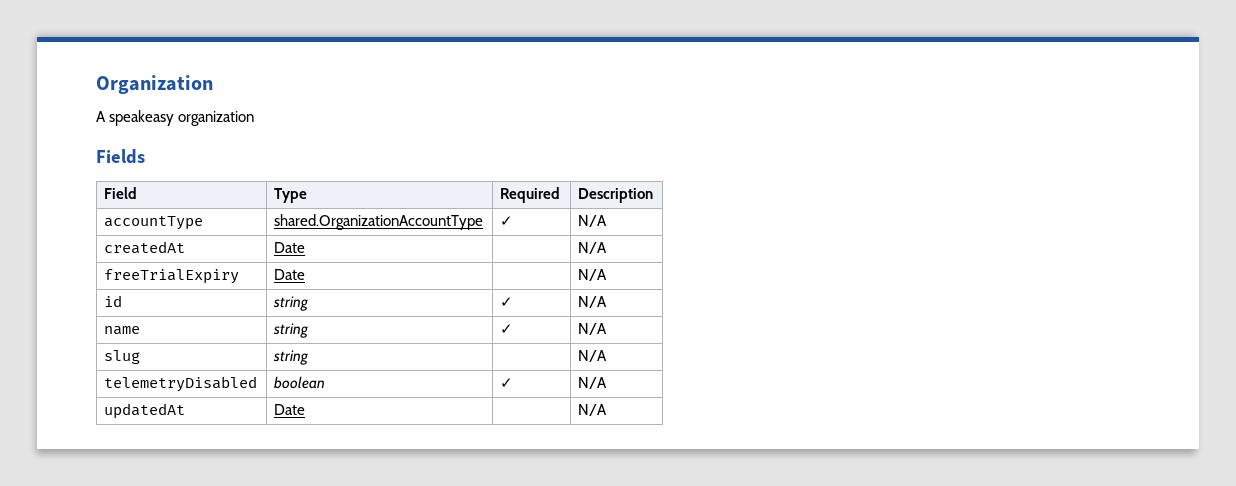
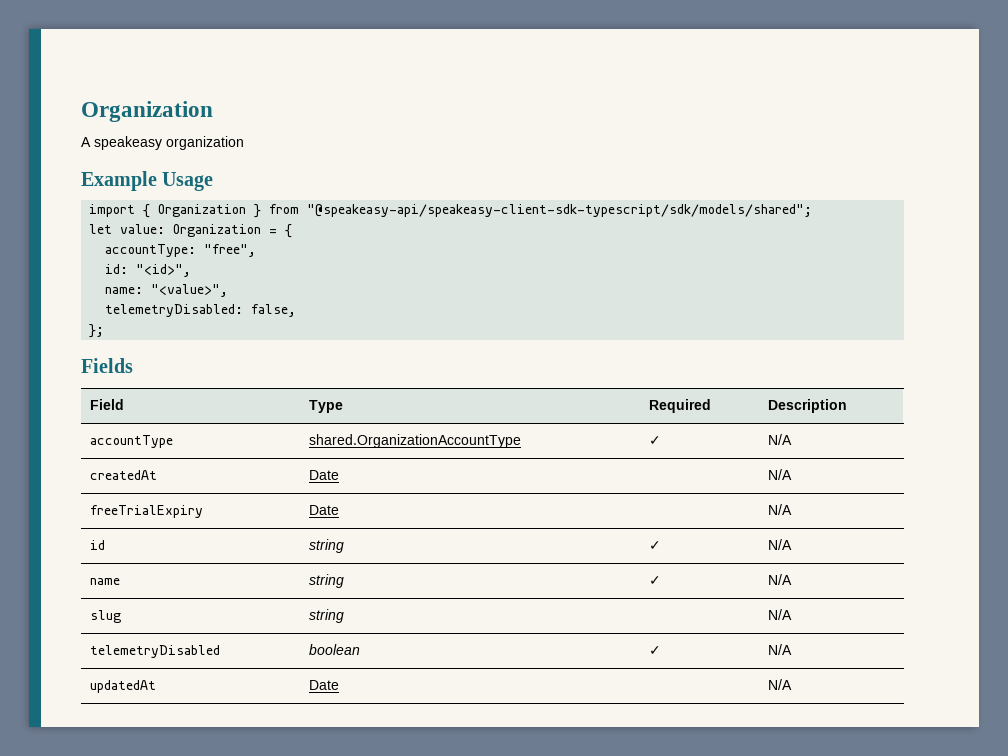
+ Example Usage
+ import { Organization } from "@speakeasy-api/speakeasy-client-sdk-typescript/sdk/models/shared";
+ let value: Organization = {
+ accountType: "free",
+ id: "<id>",
+ name: "<value>",
+ telemetryDisabled: false,
+ };

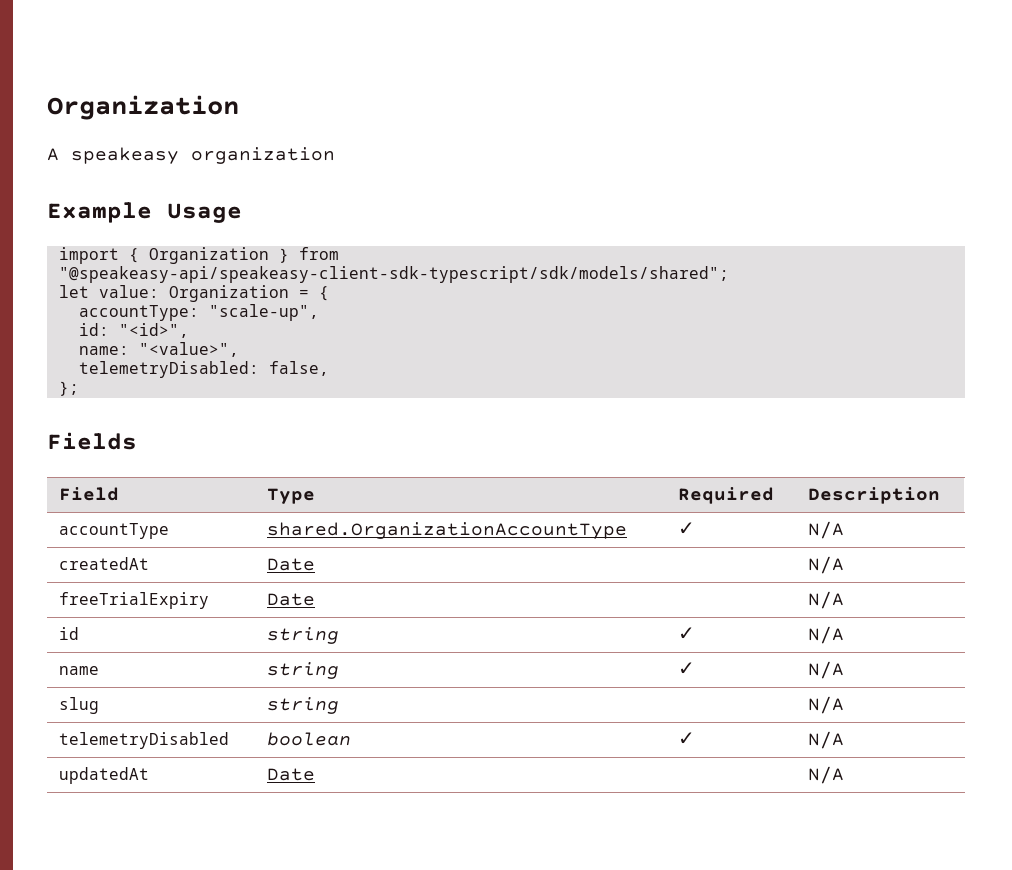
- accountType: "free",
+ accountType: "scale-up",

